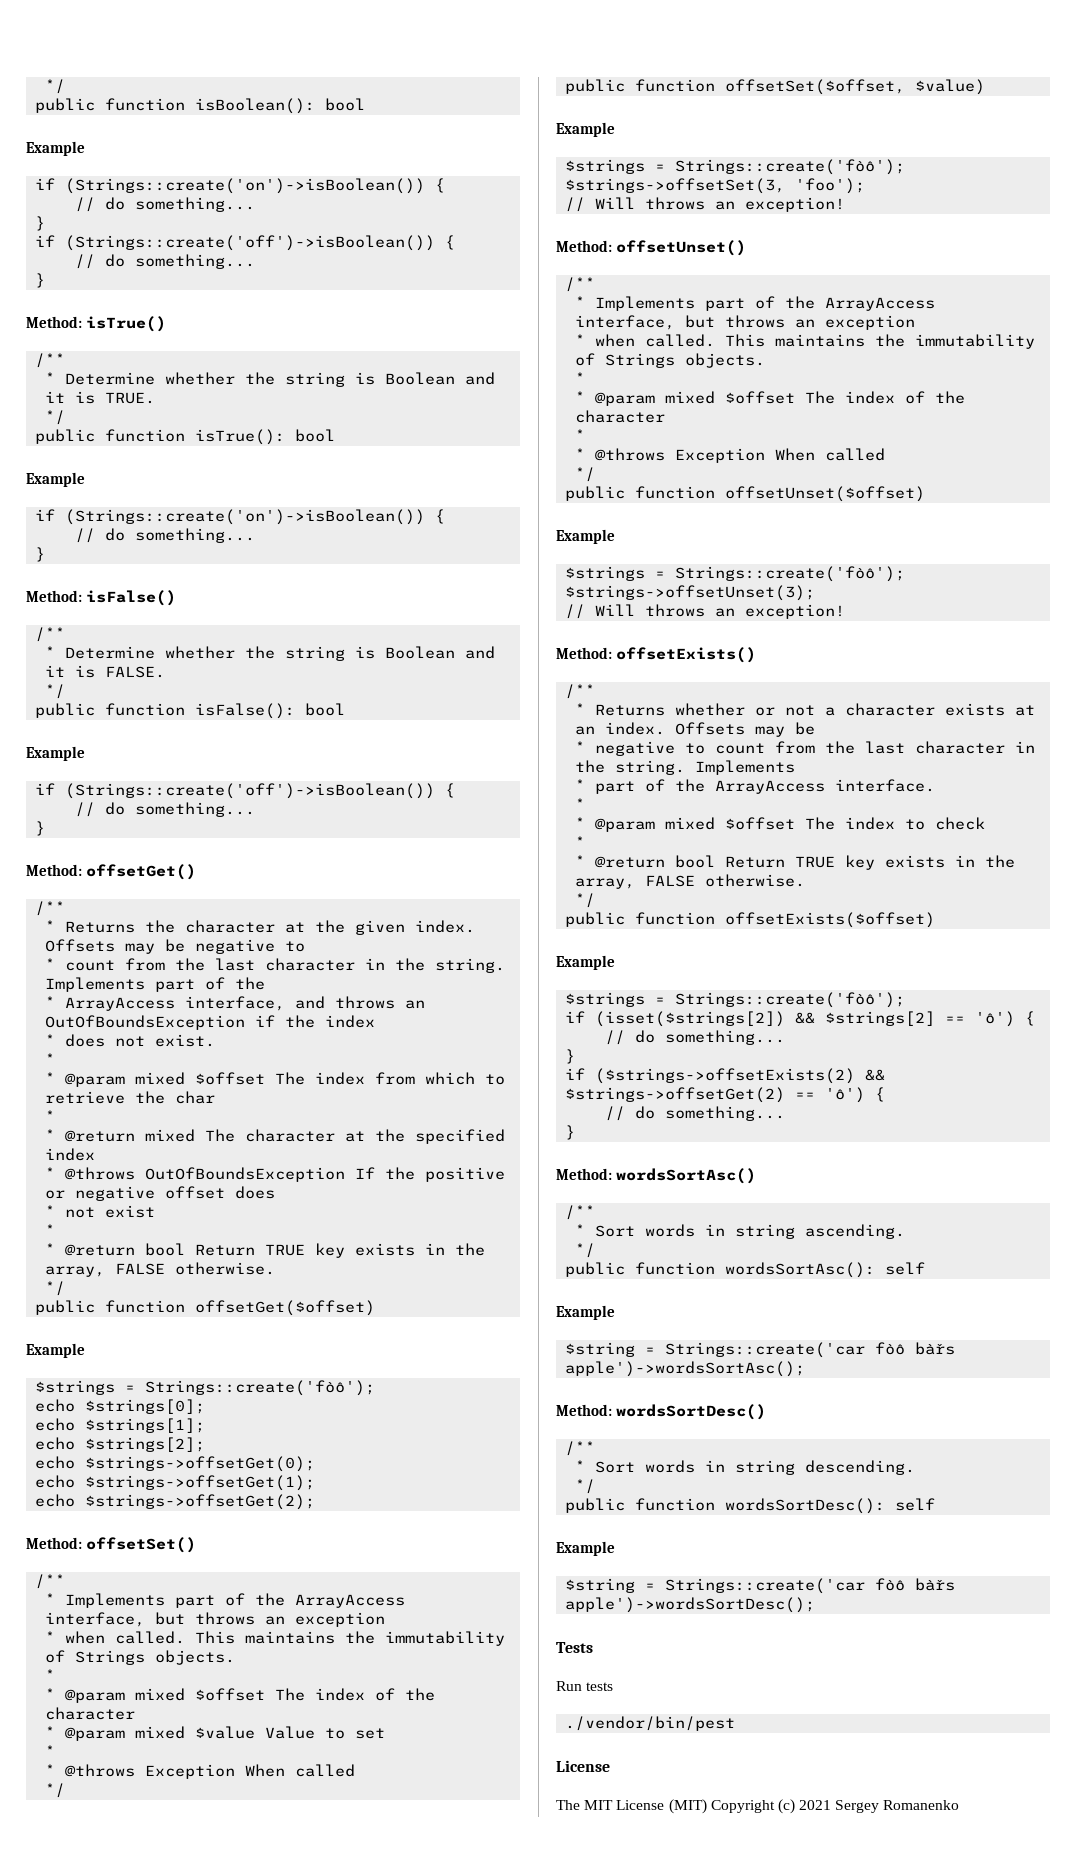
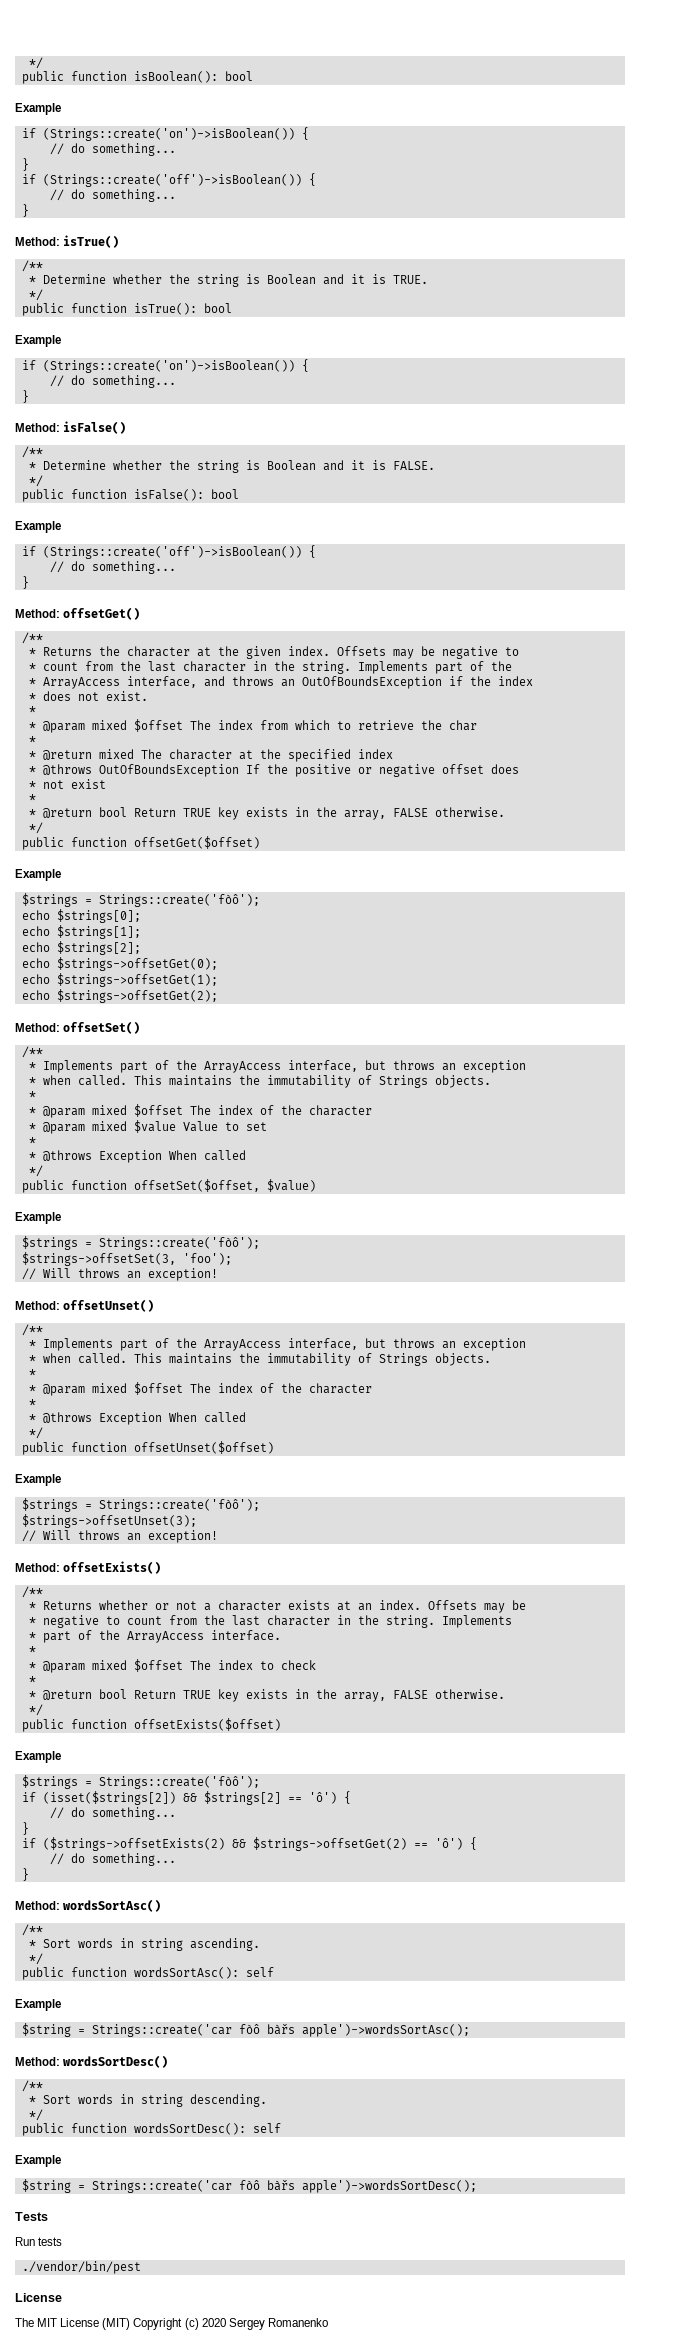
- The MIT License (MIT) Copyright (c) 2021 Sergey Romanenko
+ The MIT License (MIT) Copyright (c) 2020 Sergey Romanenko

